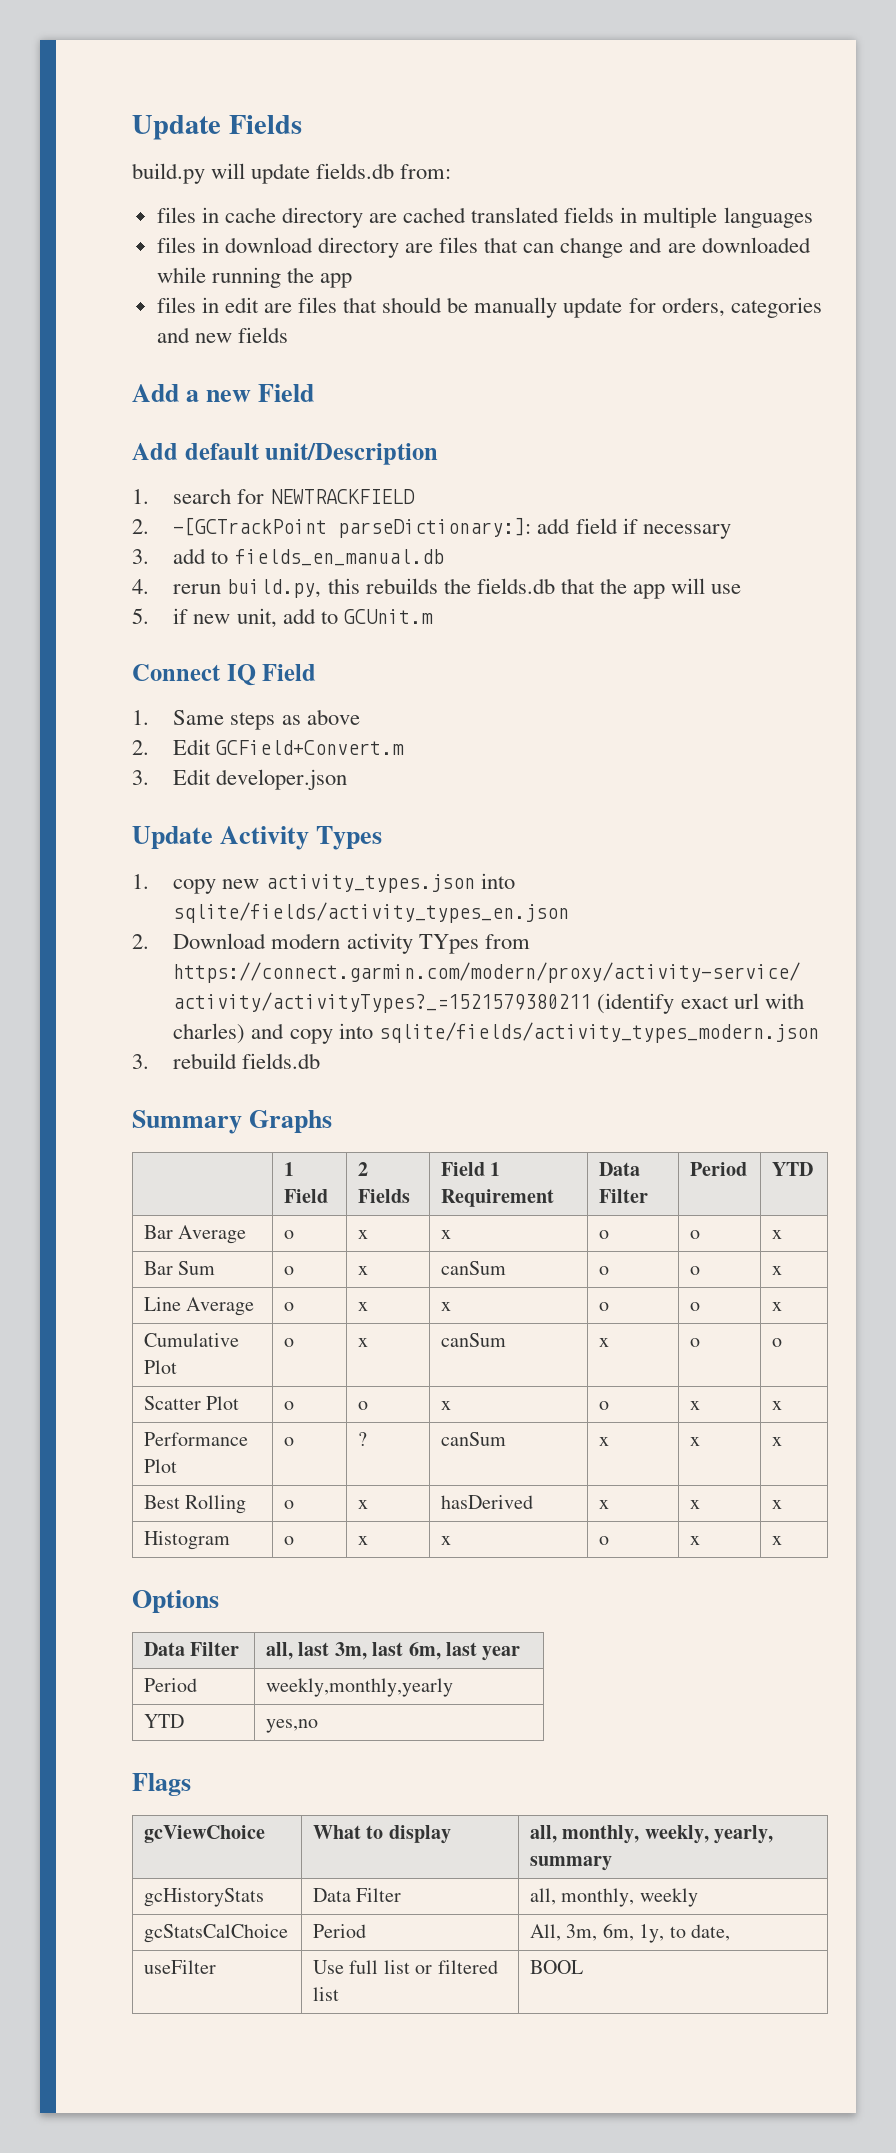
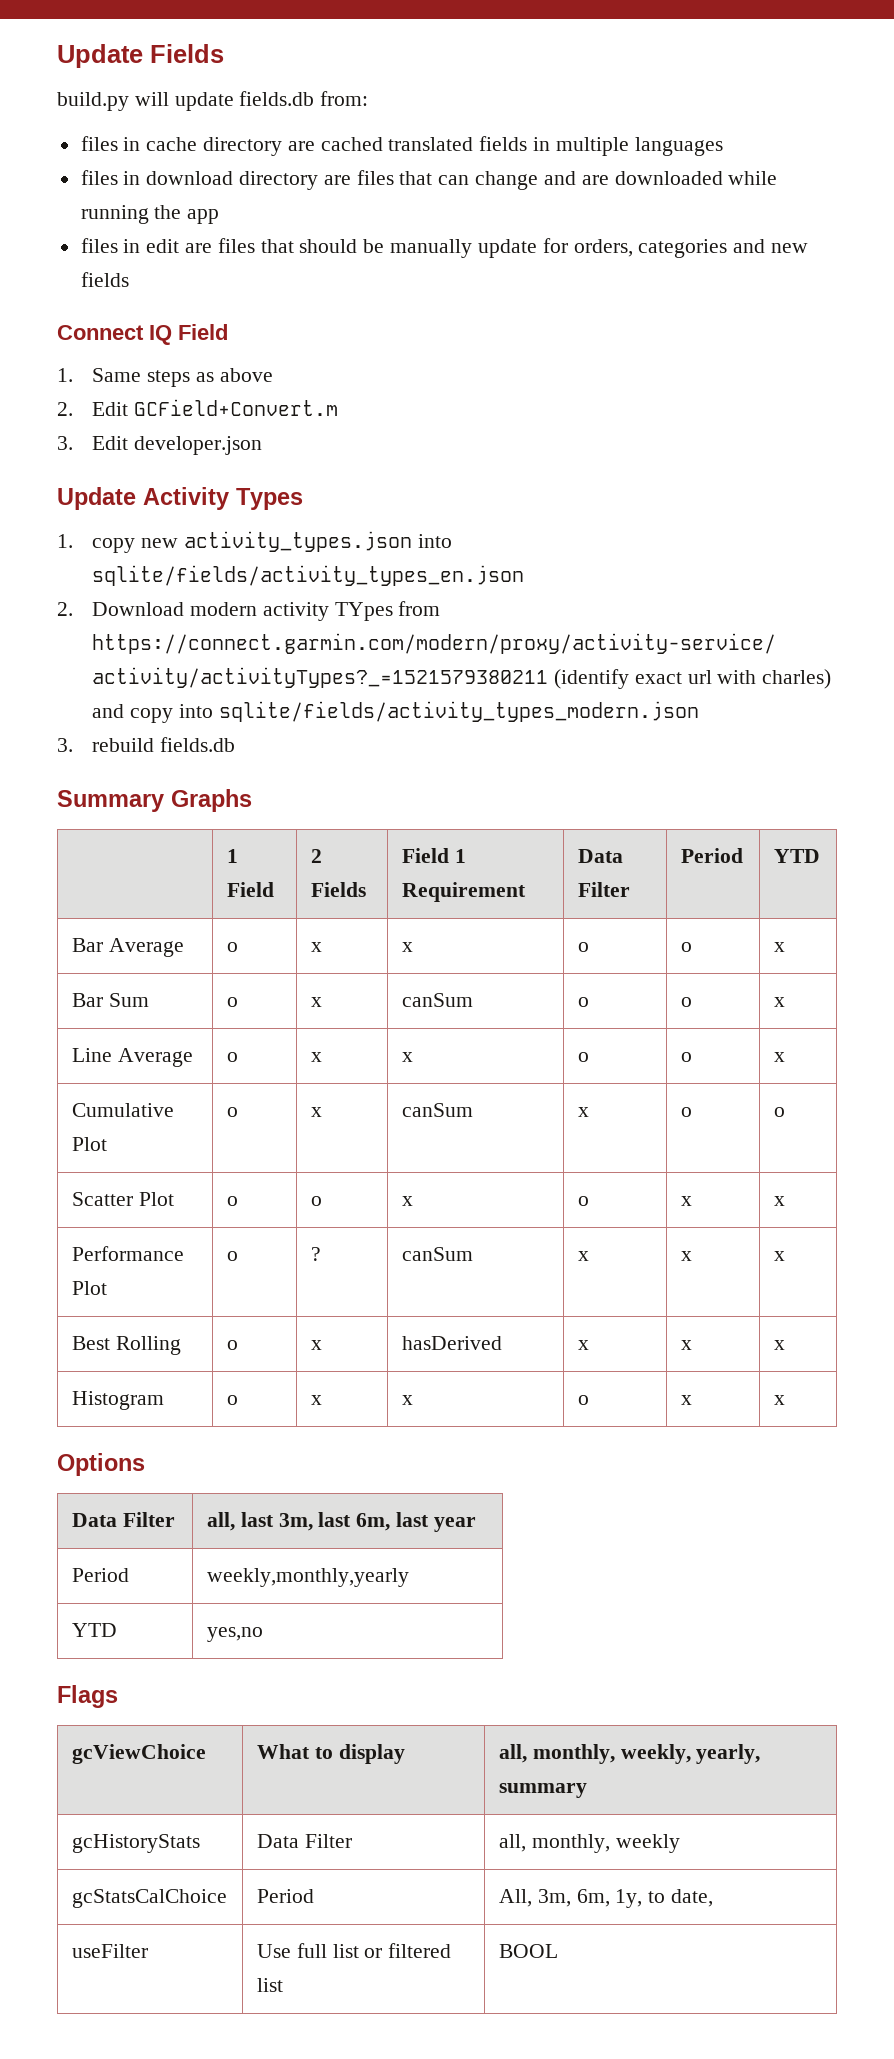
- Add a new Field
- Add default unit/Description
- 1. search for NEWTRACKFIELD
- 2. -[GCTrackPoint parseDictionary:]: add field if necessary
- 3. add to fields_en_manual.db
- 4. rerun build.py, this rebuilds the fields.db that the app will use
- 5. if new unit, add to GCUnit.m

